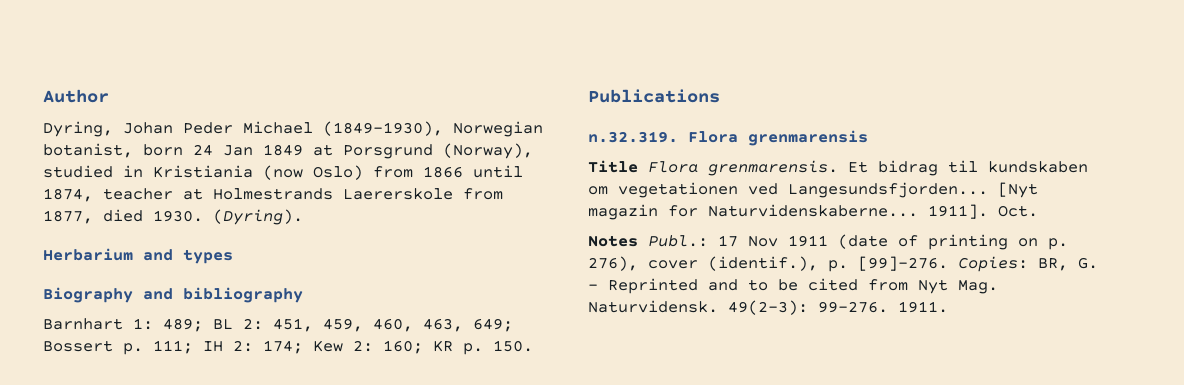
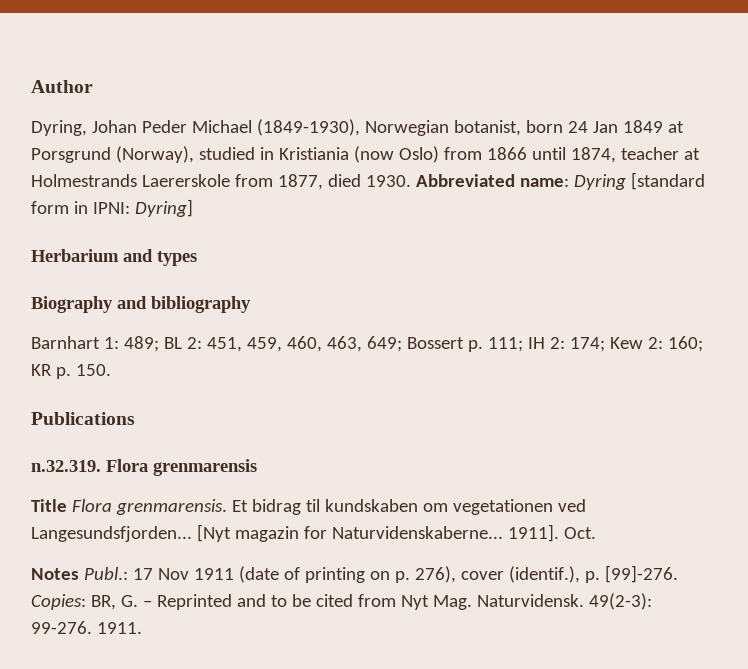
- (Dyring).
+ Abbreviated name: Dyring [standard form in IPNI: Dyring]

